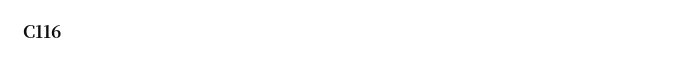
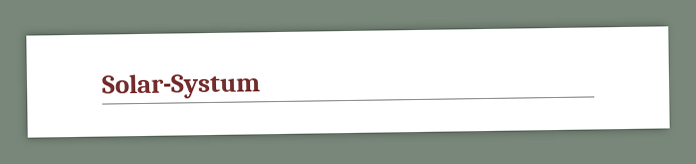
- C116
+ Solar-Systum

